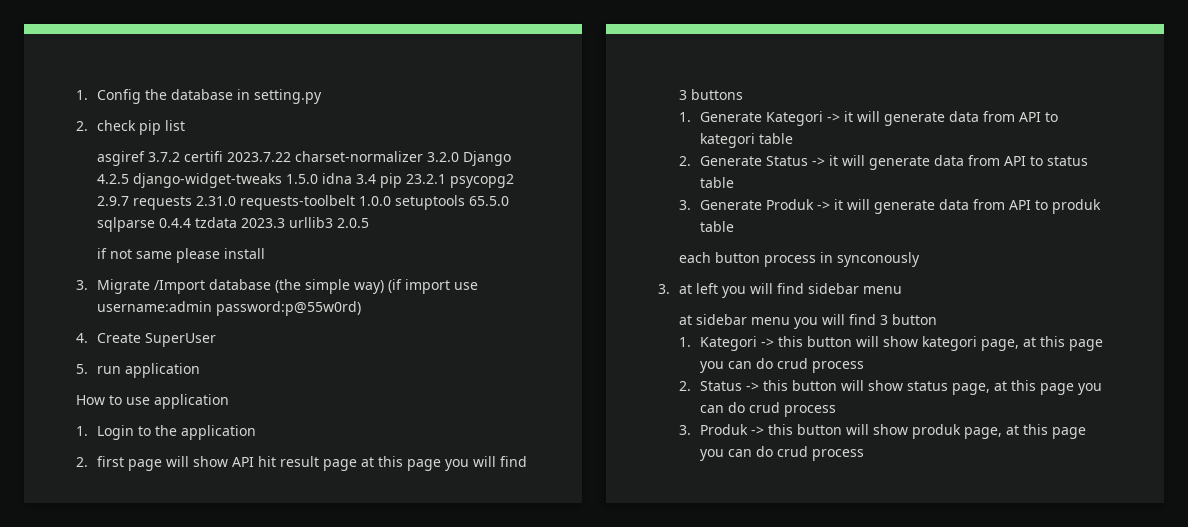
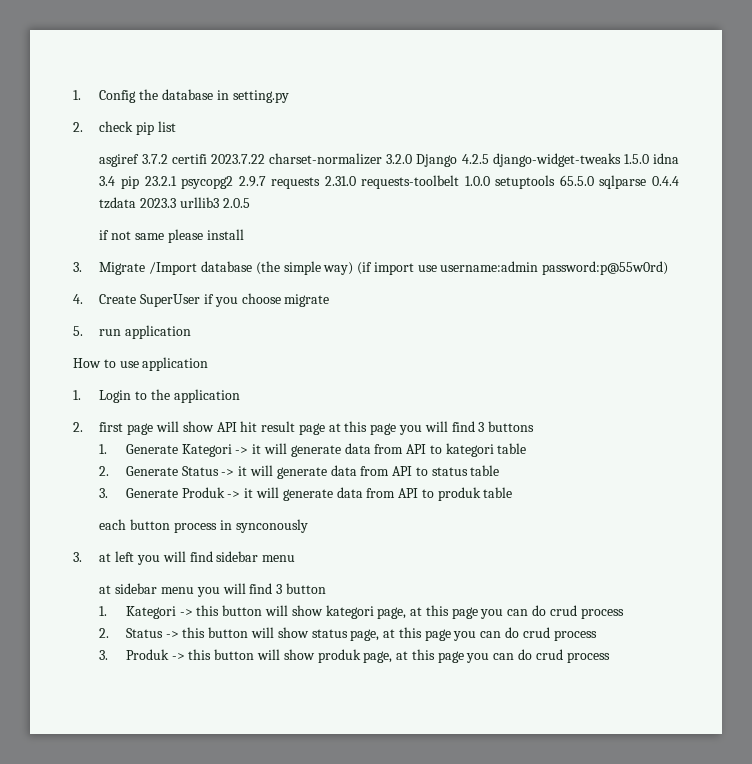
- 4. Create SuperUser
+ 4. Create SuperUser if you choose migrate

